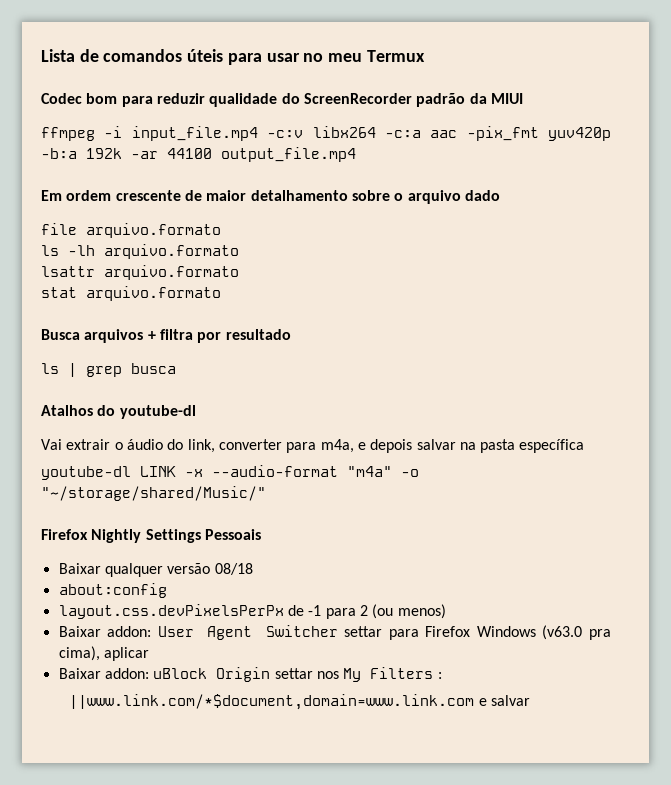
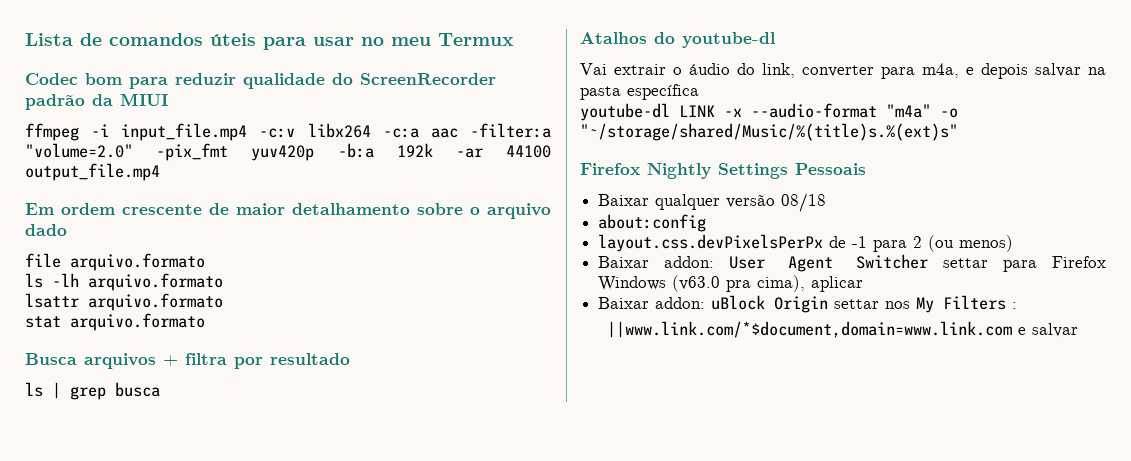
- ffmpeg -i input_file.mp4 -c:v libx264 -c:a aac -pix_fmt yuv420p -b:a 192k -ar 44100 output_file.mp4
+ ffmpeg -i input_file.mp4 -c:v libx264 -c:a aac -filter:a "volume=2.0" -pix_fmt yuv420p -b:a 192k -ar 44100 output_file.mp4
- youtube-dl LINK -x --audio-format "m4a" -o "~/storage/shared/Music/"
+ youtube-dl LINK -x --audio-format "m4a" -o "~/storage/shared/Music/%(title)s.%(ext)s"

